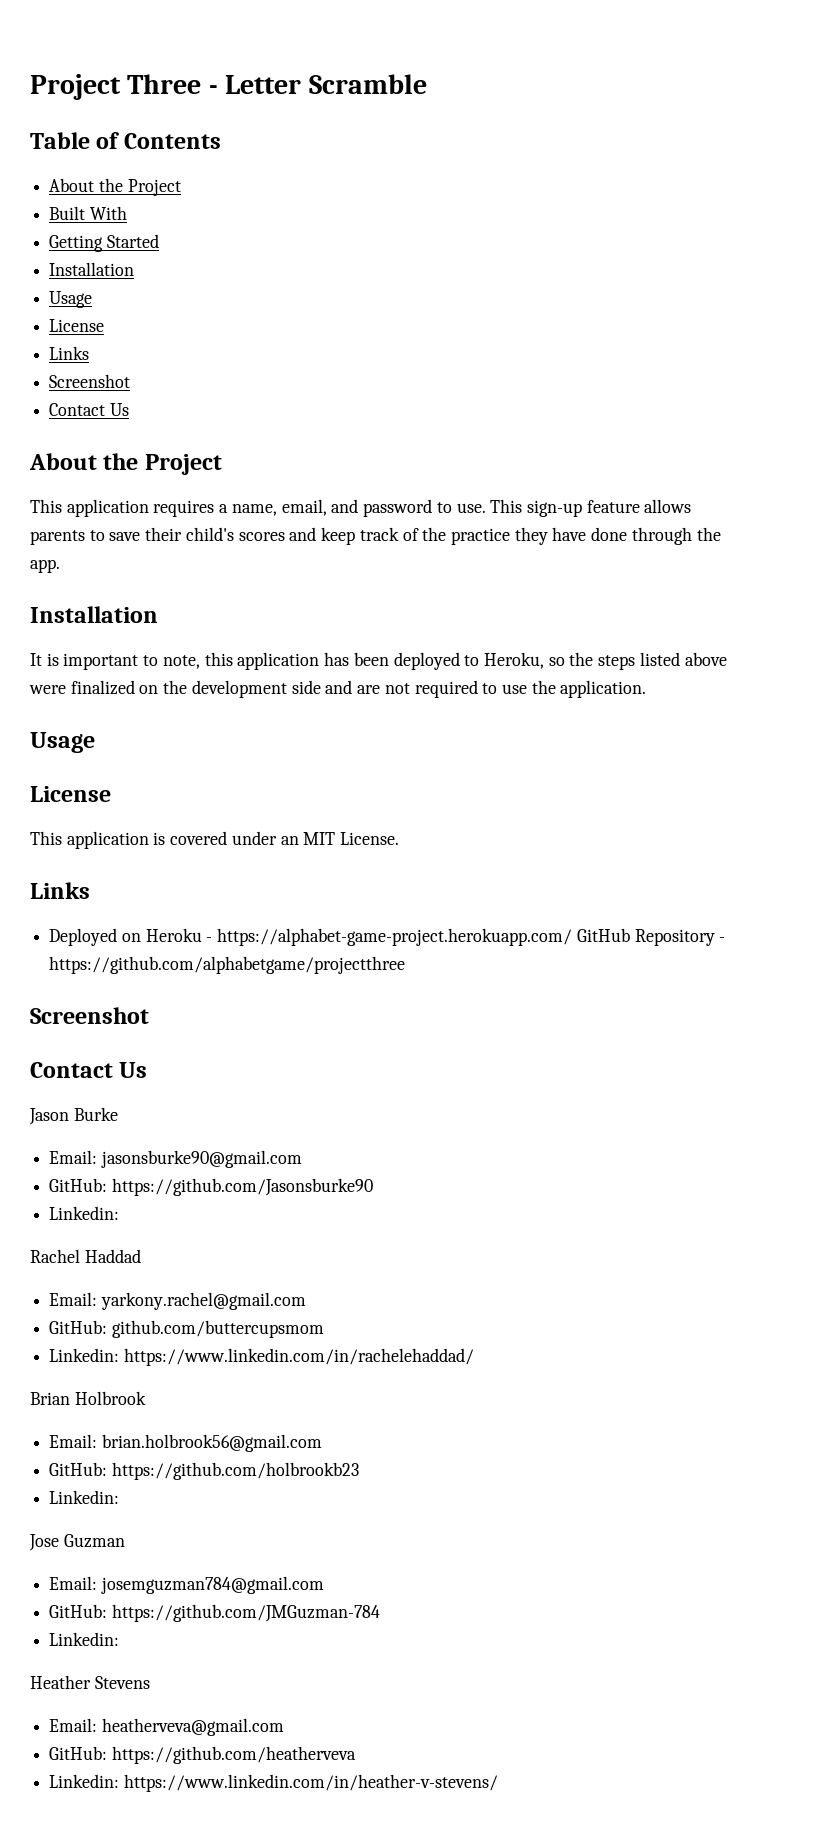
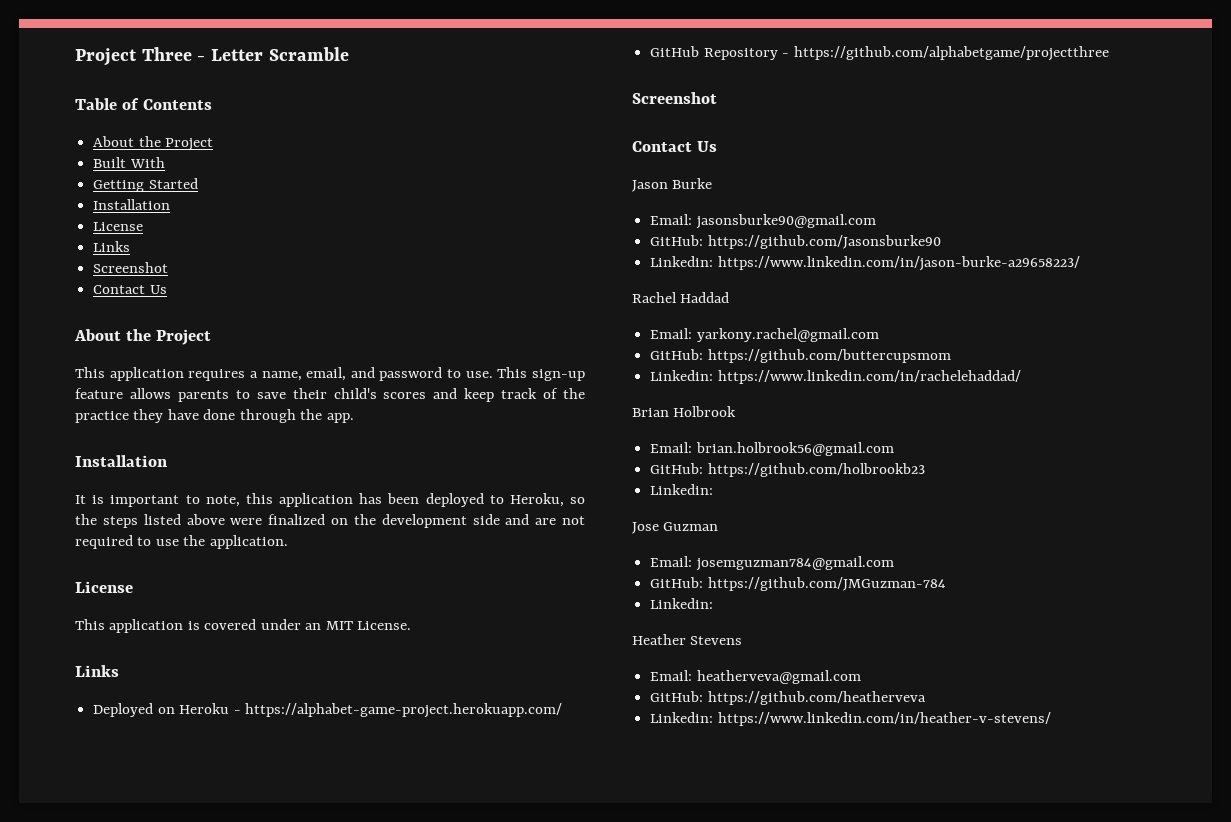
  Getting Started
  Installation
- Usage
  It is important to note, this application has been deployed to Heroku, so the steps listed above were finalized on the development side and are not required to use the application.
- Usage
- Deployed on Heroku - https://alphabet-game-project.herokuapp.com/ GitHub Repository - https://github.com/alphabetgame/projectthree
+ Deployed on Heroku - https://alphabet-game-project.herokuapp.com/
+ GitHub Repository - https://github.com/alphabetgame/projectthree
  GitHub: https://github.com/Jasonsburke90
- Linkedin:
+ Linkedin: https://www.linkedin.com/in/jason-burke-a29658223/
- GitHub: github.com/buttercupsmom
+ GitHub: https://github.com/buttercupsmom

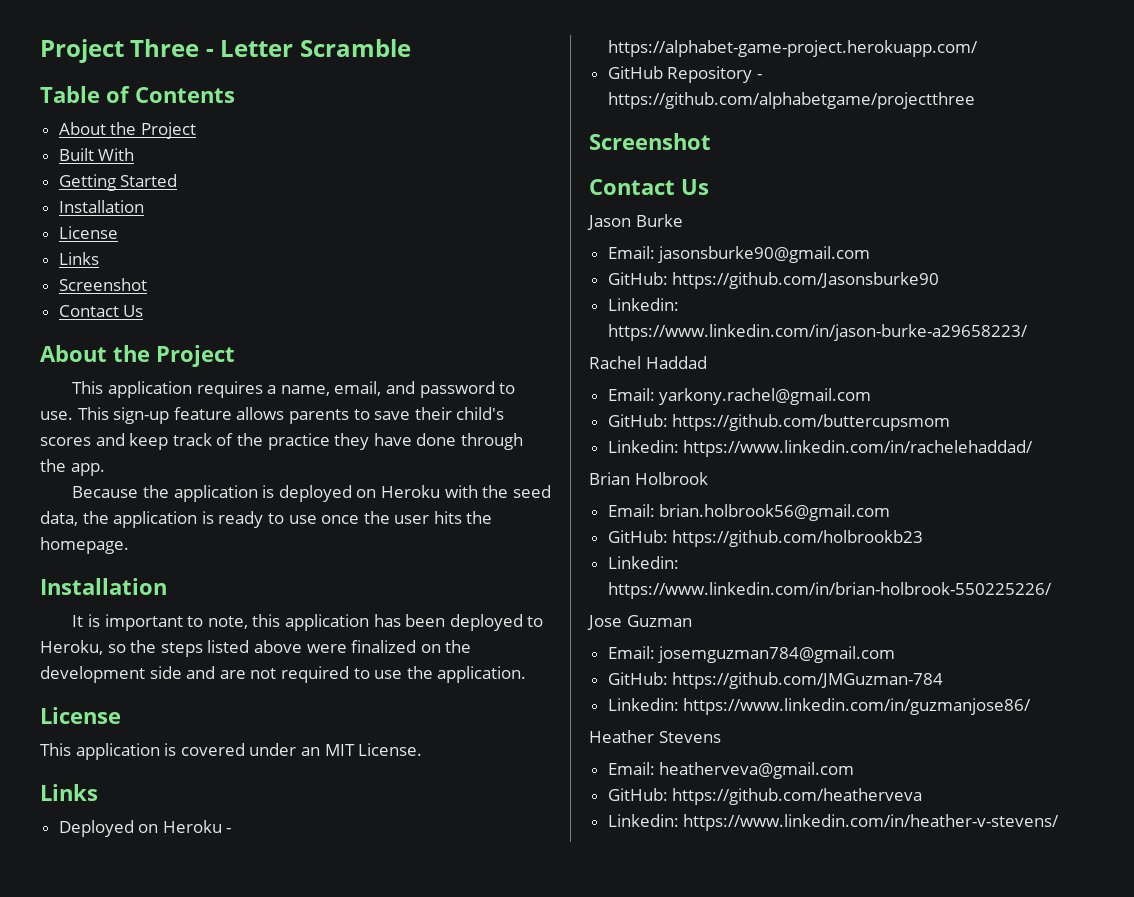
+ Because the application is deployed on Heroku with the seed data, the application is ready to use once the user hits the homepage.
  GitHub: https://github.com/holbrookb23
- Linkedin:
+ Linkedin: https://www.linkedin.com/in/brian-holbrook-550225226/
  GitHub: https://github.com/JMGuzman-784
- Linkedin:
+ Linkedin: https://www.linkedin.com/in/guzmanjose86/

